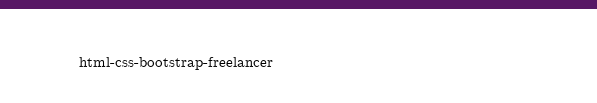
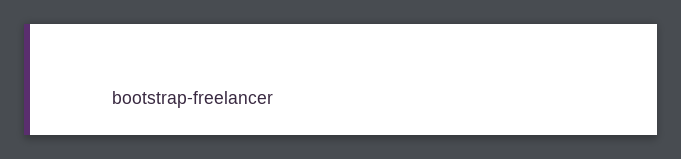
- html-css-bootstrap-freelancer
+ bootstrap-freelancer

